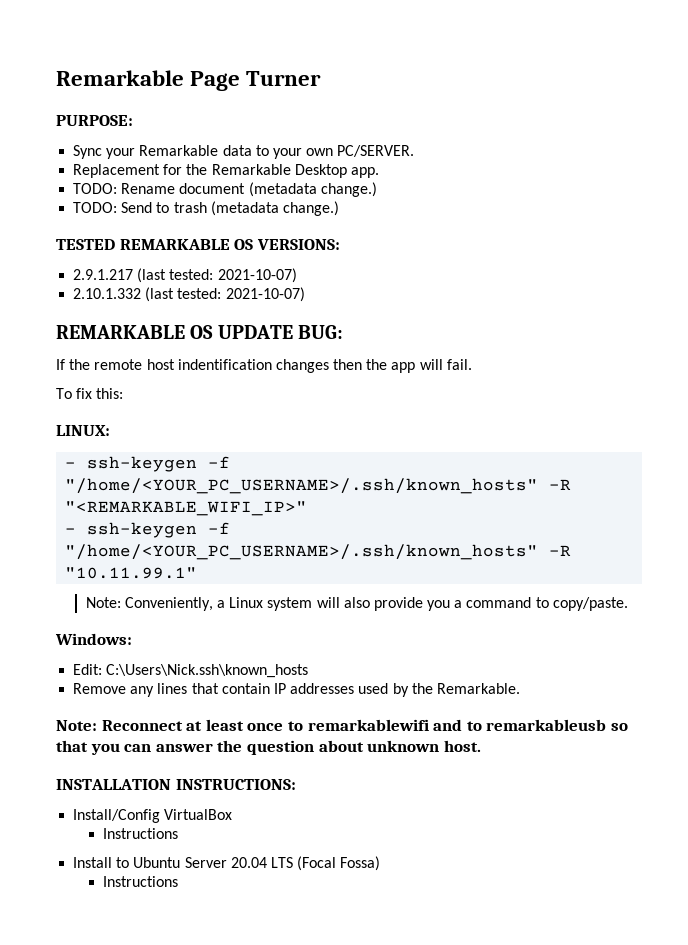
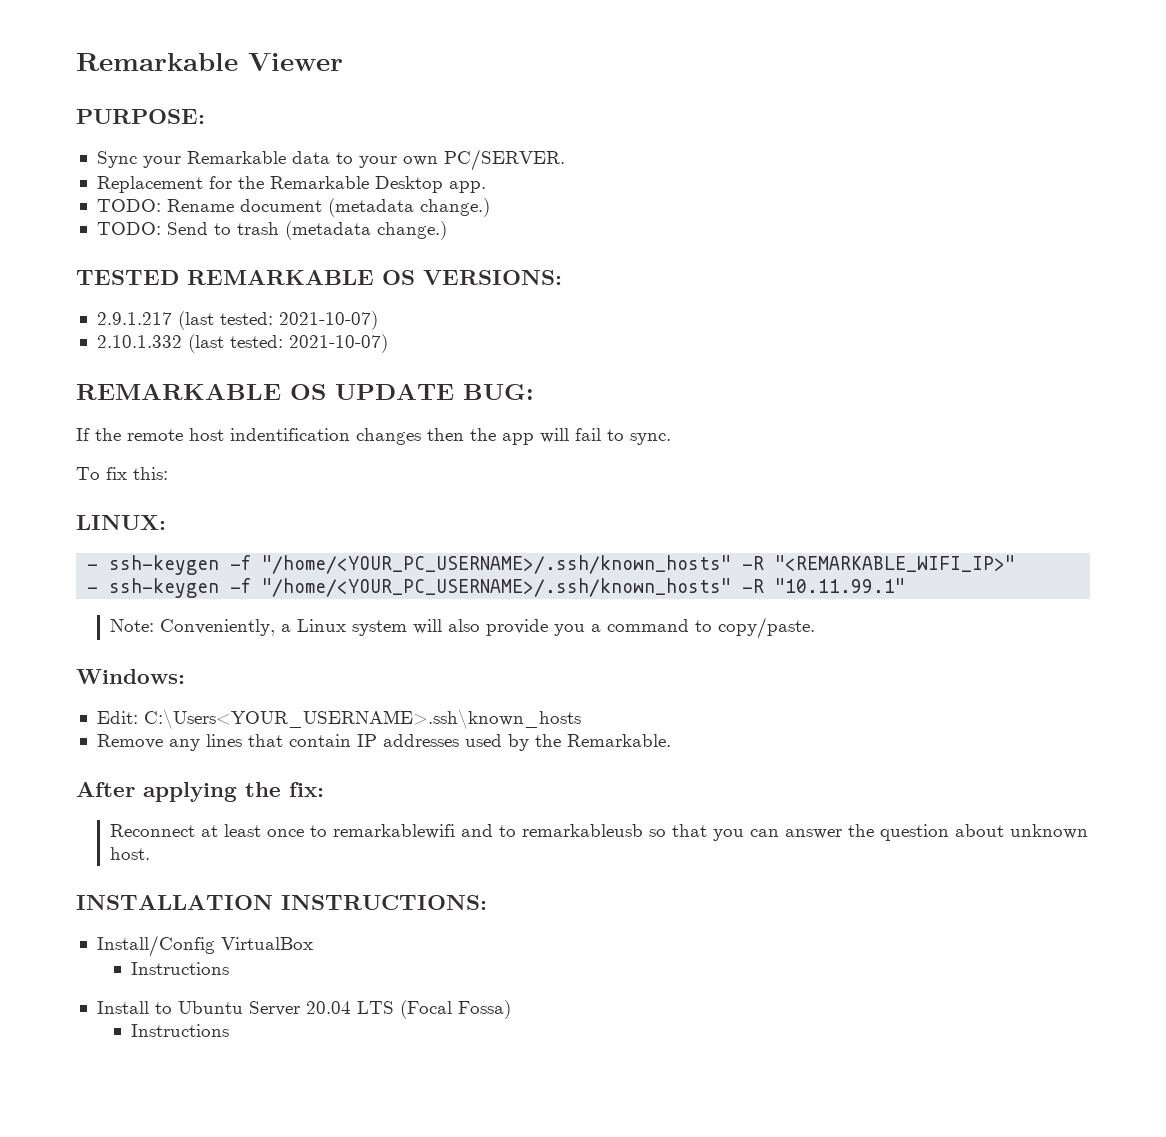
- Remarkable Page Turner
+ Remarkable Viewer
- If the remote host indentification changes then the app will fail.
+ If the remote host indentification changes then the app will fail to sync.
- Edit: C:\Users\Nick.ssh\known_hosts
+ Edit: C:\Users<YOUR_USERNAME>.ssh\known_hosts
- Note: Reconnect at least once to remarkablewifi and to remarkableusb so that you can answer the question about unknown host.
+ After applying the fix:
+ Reconnect at least once to remarkablewifi and to remarkableusb so that you can answer the question about unknown host.

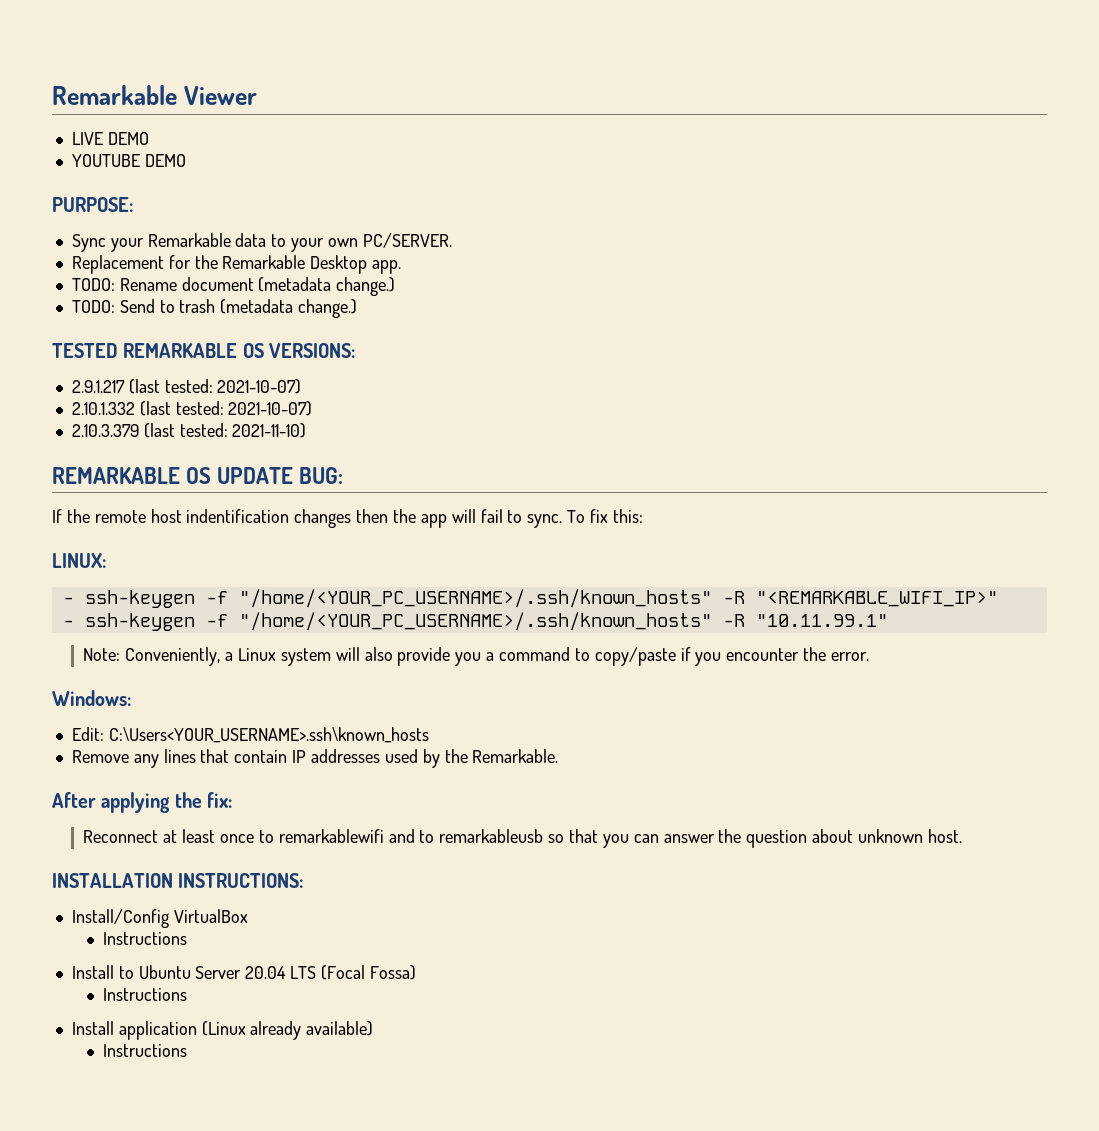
+ LIVE DEMO
+ YOUTUBE DEMO
+ 2.10.3.379 (last tested: 2021-11-10)
- If the remote host indentification changes then the app will fail to sync.
- To fix this:
+ If the remote host indentification changes then the app will fail to sync. To fix this:
- Note: Conveniently, a Linux system will also provide you a command to copy/paste.
+ Note: Conveniently, a Linux system will also provide you a command to copy/paste if you encounter the error.
+ Install application (Linux already available)
+ Instructions

